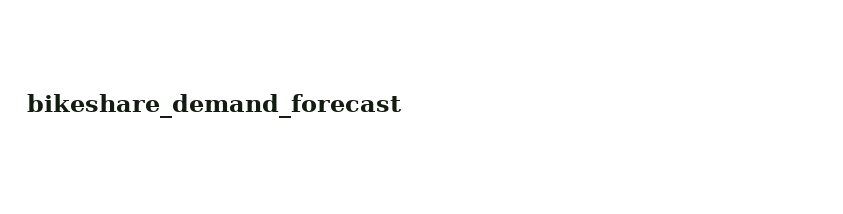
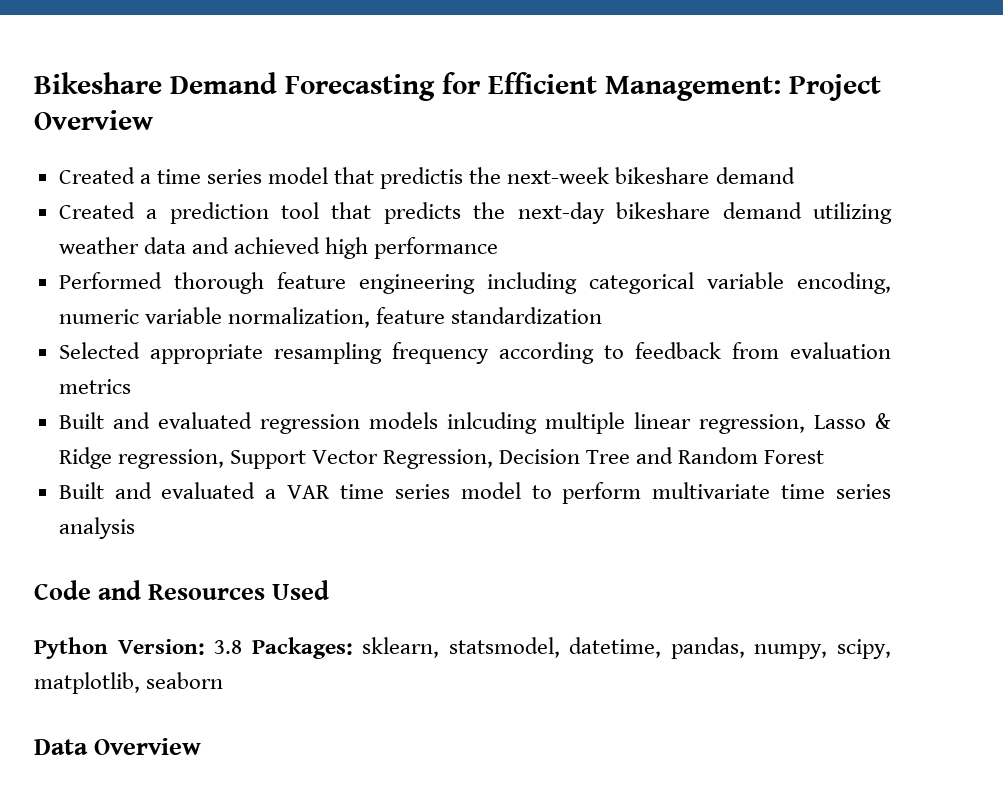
- bikeshare_demand_forecast
+ Bikeshare Demand Forecasting for Efficient Management: Project Overview
+ Created a time series model that predictis the next-week bikeshare demand
+ Created a prediction tool that predicts the next-day bikeshare demand utilizing weather data and achieved high performance
+ Performed thorough feature engineering including categorical variable encoding, numeric variable normalization, feature standardization
+ Selected appropriate resampling frequency according to feedback from evaluation metrics
+ Built and evaluated regression models inlcuding multiple linear regression, Lasso & Ridge regression, Support Vector Regression, Decision Tree and Random Forest
+ Built and evaluated a VAR time series model to perform multivariate time series analysis
+ Code and Resources Used
+ Python Version: 3.8 Packages: sklearn, statsmodel, datetime, pandas, numpy, scipy, matplotlib, seaborn
+ Data Overview

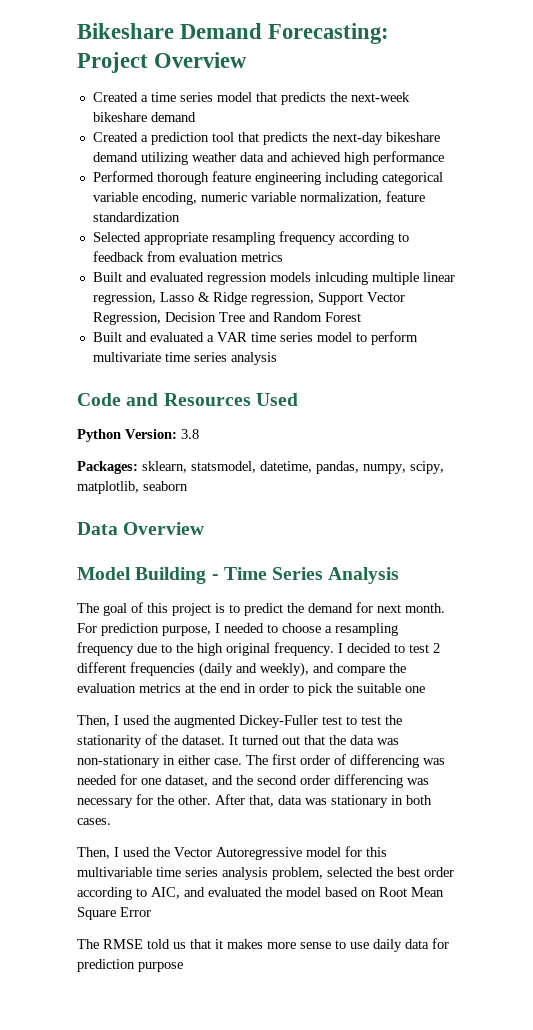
- Bikeshare Demand Forecasting for Efficient Management: Project Overview
+ Bikeshare Demand Forecasting: Project Overview
- Created a time series model that predictis the next-week bikeshare demand
+ Created a time series model that predicts the next-week bikeshare demand
- Python Version: 3.8 Packages: sklearn, statsmodel, datetime, pandas, numpy, scipy, matplotlib, seaborn
+ Python Version: 3.8
+ Packages: sklearn, statsmodel, datetime, pandas, numpy, scipy, matplotlib, seaborn
+ Model Building - Time Series Analysis
+ The goal of this project is to predict the demand for next month. For prediction purpose, I needed to choose a resampling frequency due to the high original frequency. I decided to test 2 different frequencies (daily and weekly), and compare the evaluation metrics at the end in order to pick the suitable one
+ Then, I used the augmented Dickey-Fuller test to test the stationarity of the dataset. It turned out that the data was non-stationary in either case. The first order of differencing was needed for one dataset, and the second order differencing was necessary for the other. After that, data was stationary in both cases.
+ Then, I used the Vector Autoregressive model for this multivariable time series analysis problem, selected the best order according to AIC, and evaluated the model based on Root Mean Square Error
+ The RMSE told us that it makes more sense to use daily data for prediction purpose

